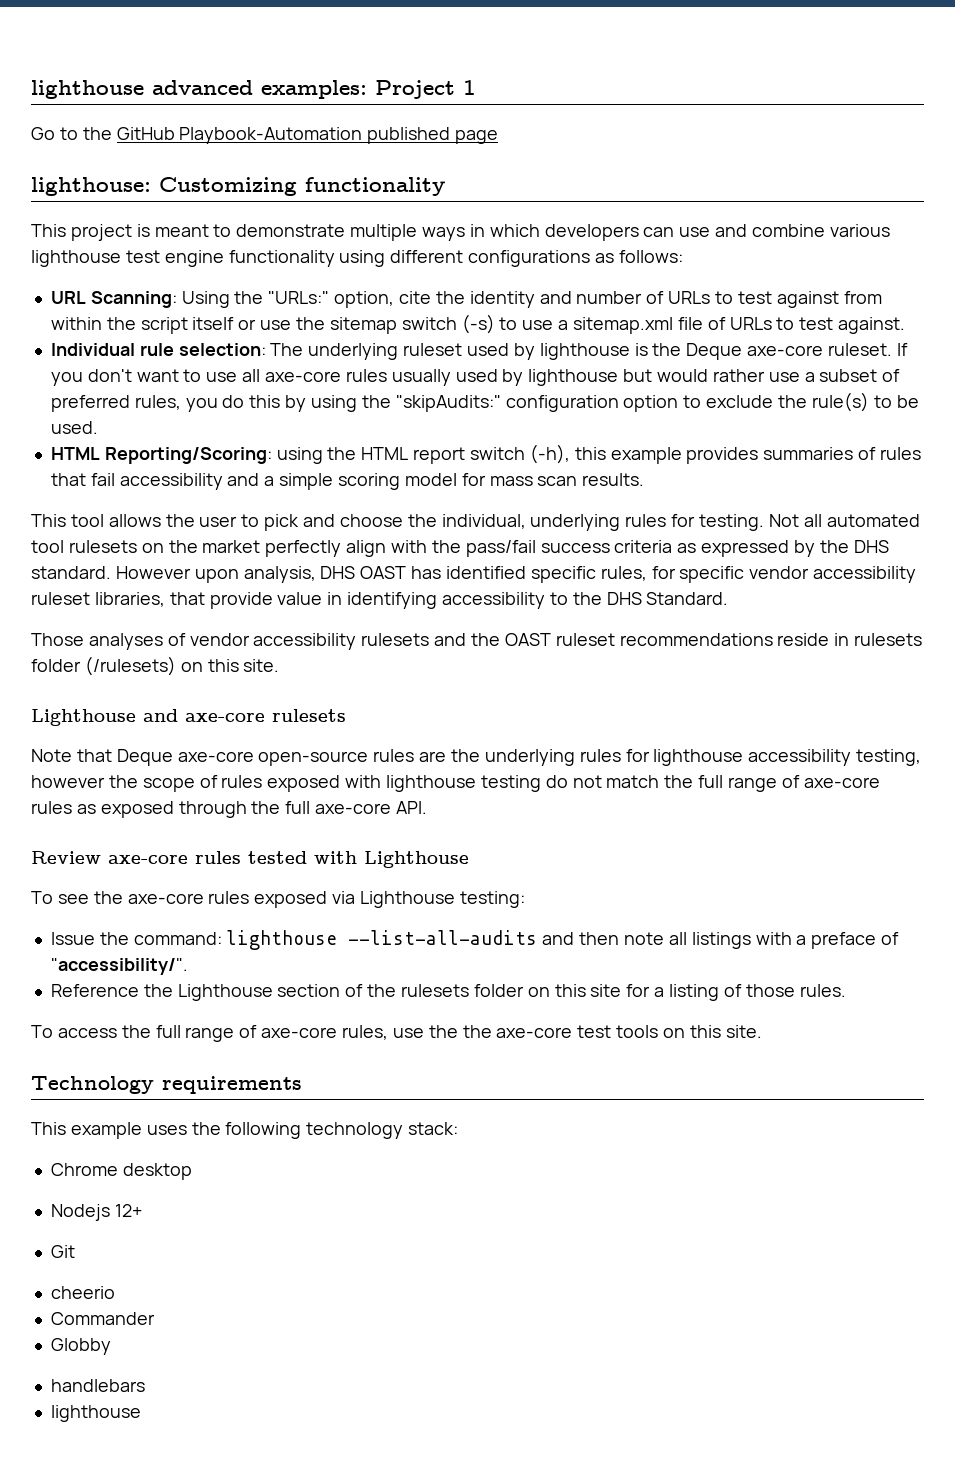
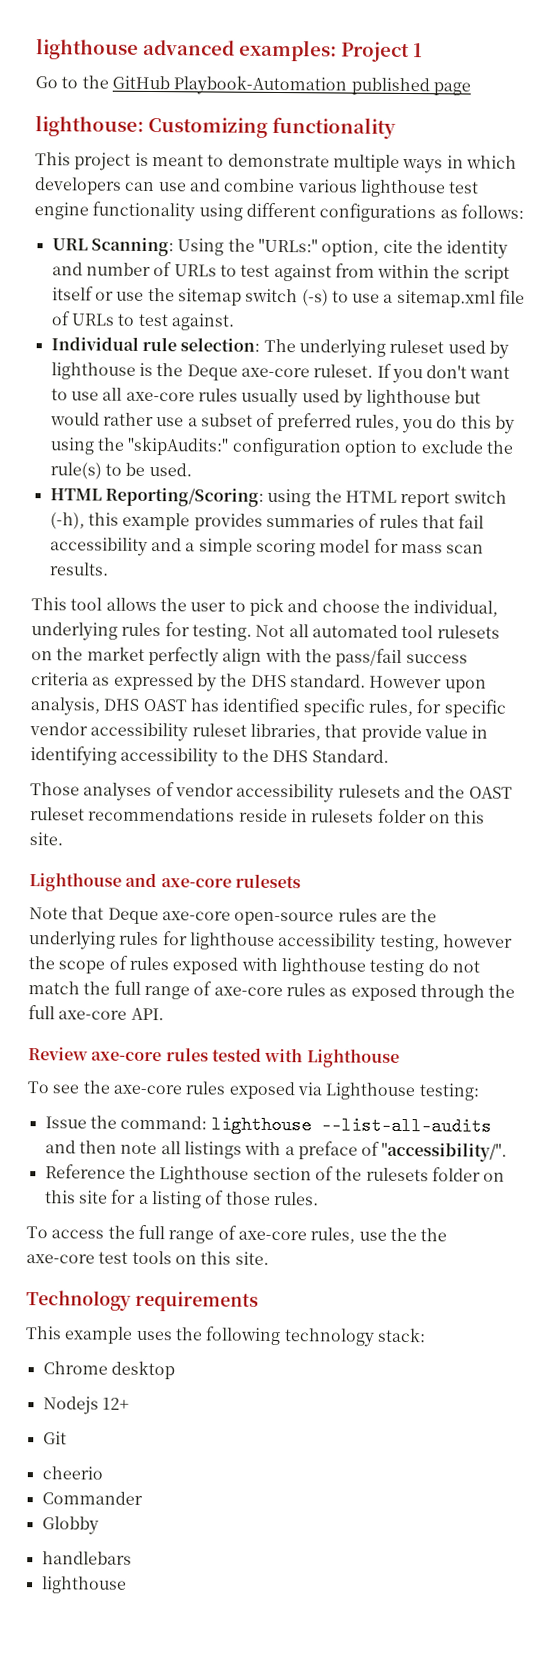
- Those analyses of vendor accessibility rulesets and the OAST ruleset recommendations reside in rulesets folder (/rulesets) on this site.
+ Those analyses of vendor accessibility rulesets and the OAST ruleset recommendations reside in rulesets folder on this site.

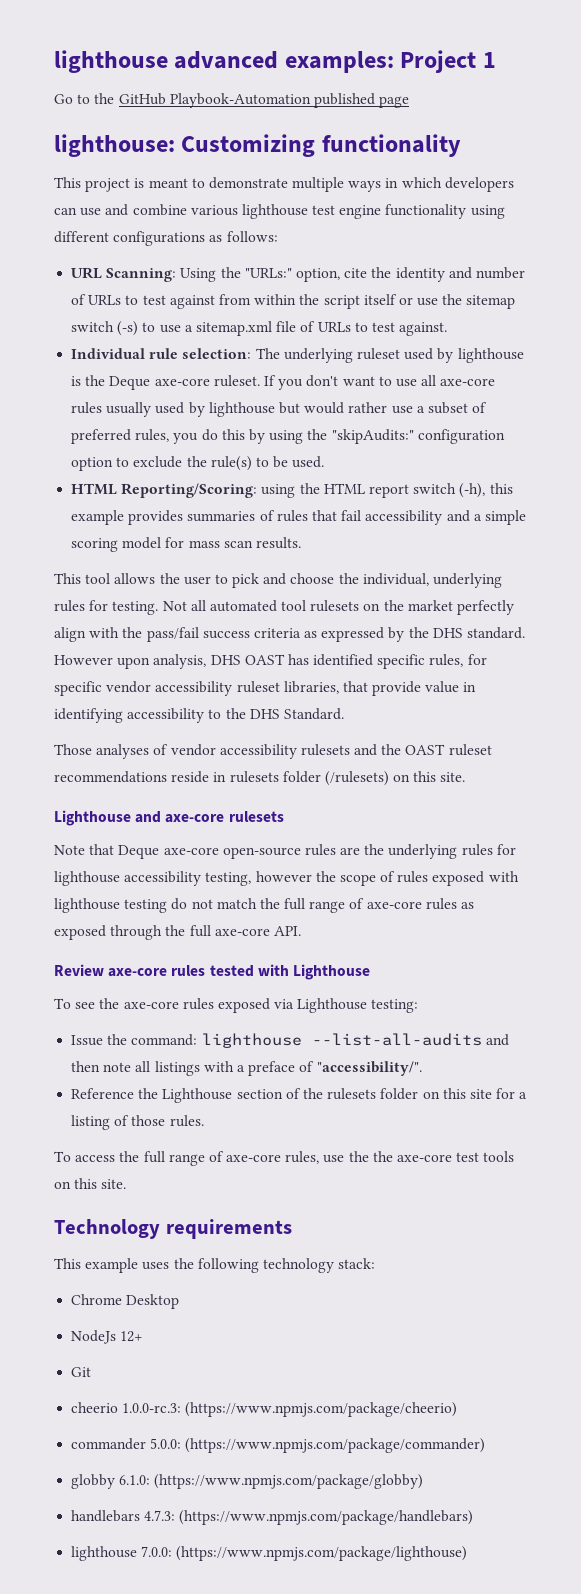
- Those analyses of vendor accessibility rulesets and the OAST ruleset recommendations reside in rulesets folder on this site.
+ Those analyses of vendor accessibility rulesets and the OAST ruleset recommendations reside in rulesets folder (/rulesets) on this site.
- Chrome desktop
- Nodejs 12+
+ Chrome Desktop
+ NodeJs 12+
- cheerio
- Commander
- Globby
+ cheerio 1.0.0-rc.3: (https://www.npmjs.com/package/cheerio)
+ commander 5.0.0: (https://www.npmjs.com/package/commander)
+ globby 6.1.0: (https://www.npmjs.com/package/globby)
- handlebars
- lighthouse
+ handlebars 4.7.3: (https://www.npmjs.com/package/handlebars)
+ lighthouse 7.0.0: (https://www.npmjs.com/package/lighthouse)

